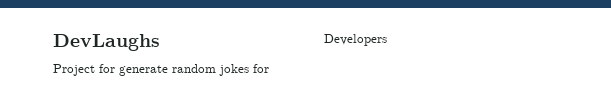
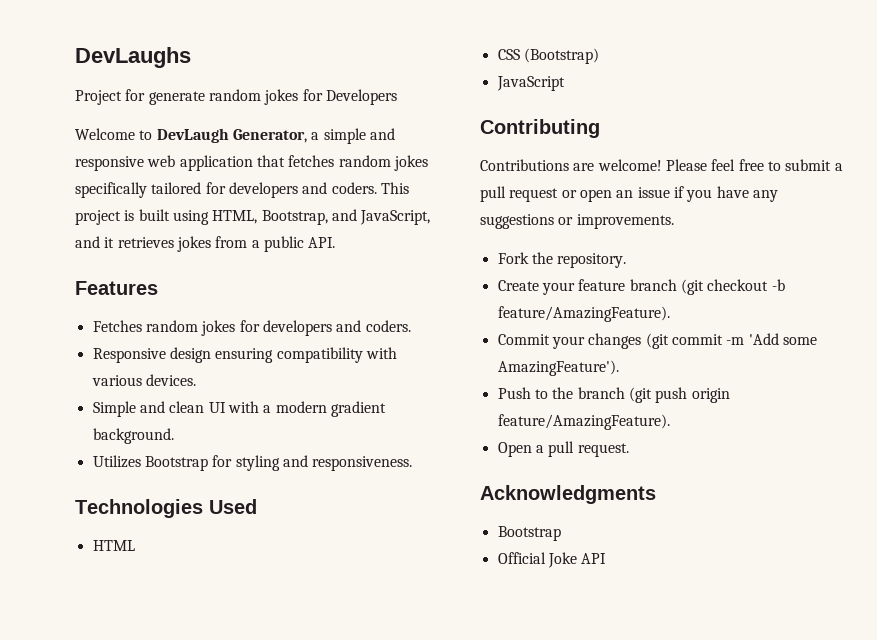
+ Welcome to DevLaugh Generator, a simple and responsive web application that fetches random jokes specifically tailored for developers and coders. This project is built using HTML, Bootstrap, and JavaScript, and it retrieves jokes from a public API.
+ Features
+ Fetches random jokes for developers and coders.
+ Responsive design ensuring compatibility with various devices.
+ Simple and clean UI with a modern gradient background.
+ Utilizes Bootstrap for styling and responsiveness.
+ Technologies Used
+ HTML
+ CSS (Bootstrap)
+ JavaScript
+ Contributing
+ Contributions are welcome! Please feel free to submit a pull request or open an issue if you have any suggestions or improvements.
+ Fork the repository.
+ Create your feature branch (git checkout -b feature/AmazingFeature).
+ Commit your changes (git commit -m 'Add some AmazingFeature').
+ Push to the branch (git push origin feature/AmazingFeature).
+ Open a pull request.
+ Acknowledgments
+ Bootstrap
+ Official Joke API

